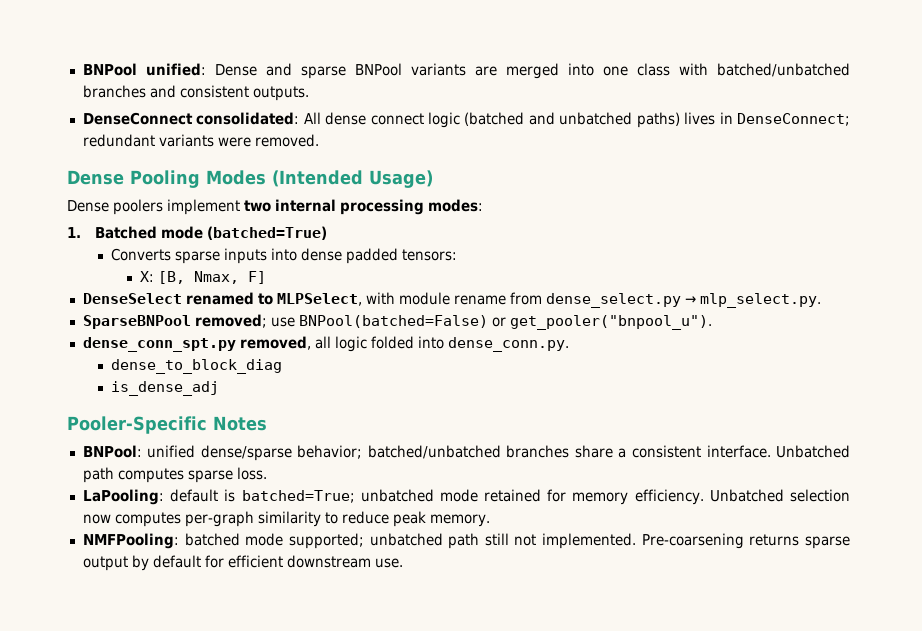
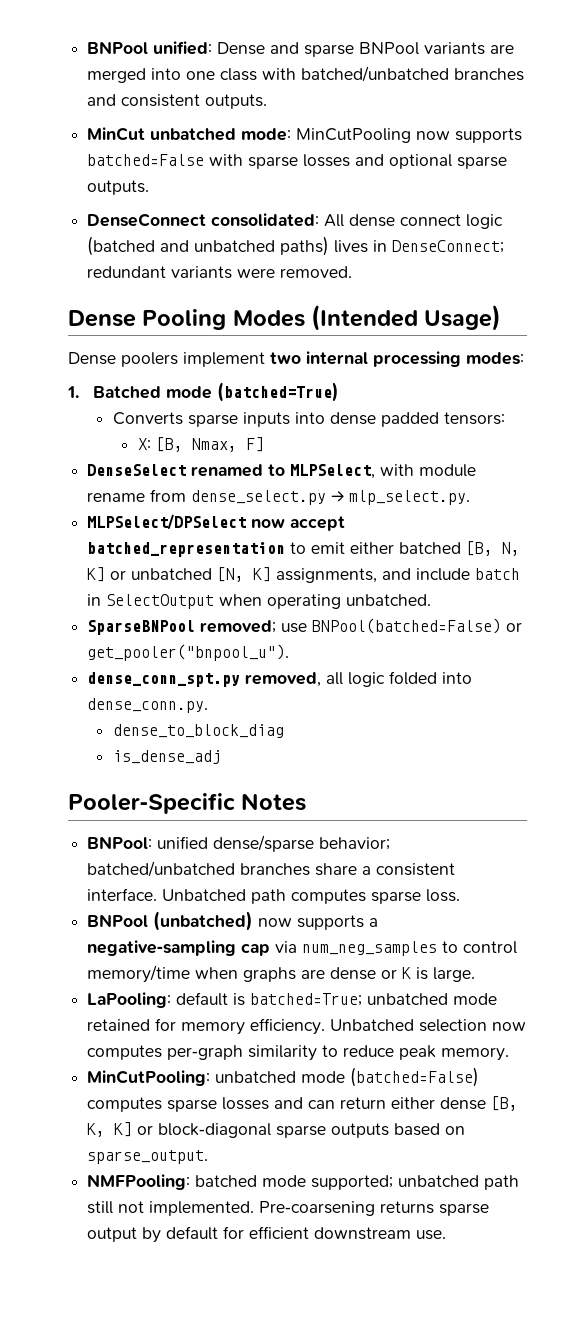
+ MinCut unbatched mode: MinCutPooling now supports batched=False with sparse losses and optional sparse outputs.
+ MLPSelect/DPSelect now accept batched_representation to emit either batched [B, N, K] or unbatched [N, K] assignments, and include batch in SelectOutput when operating unbatched.
+ BNPool (unbatched) now supports a negative‑sampling cap via num_neg_samples to control memory/time when graphs are dense or K is large.
+ MinCutPooling: unbatched mode (batched=False) computes sparse losses and can return either dense [B, K, K] or block‑diagonal sparse outputs based on sparse_output.

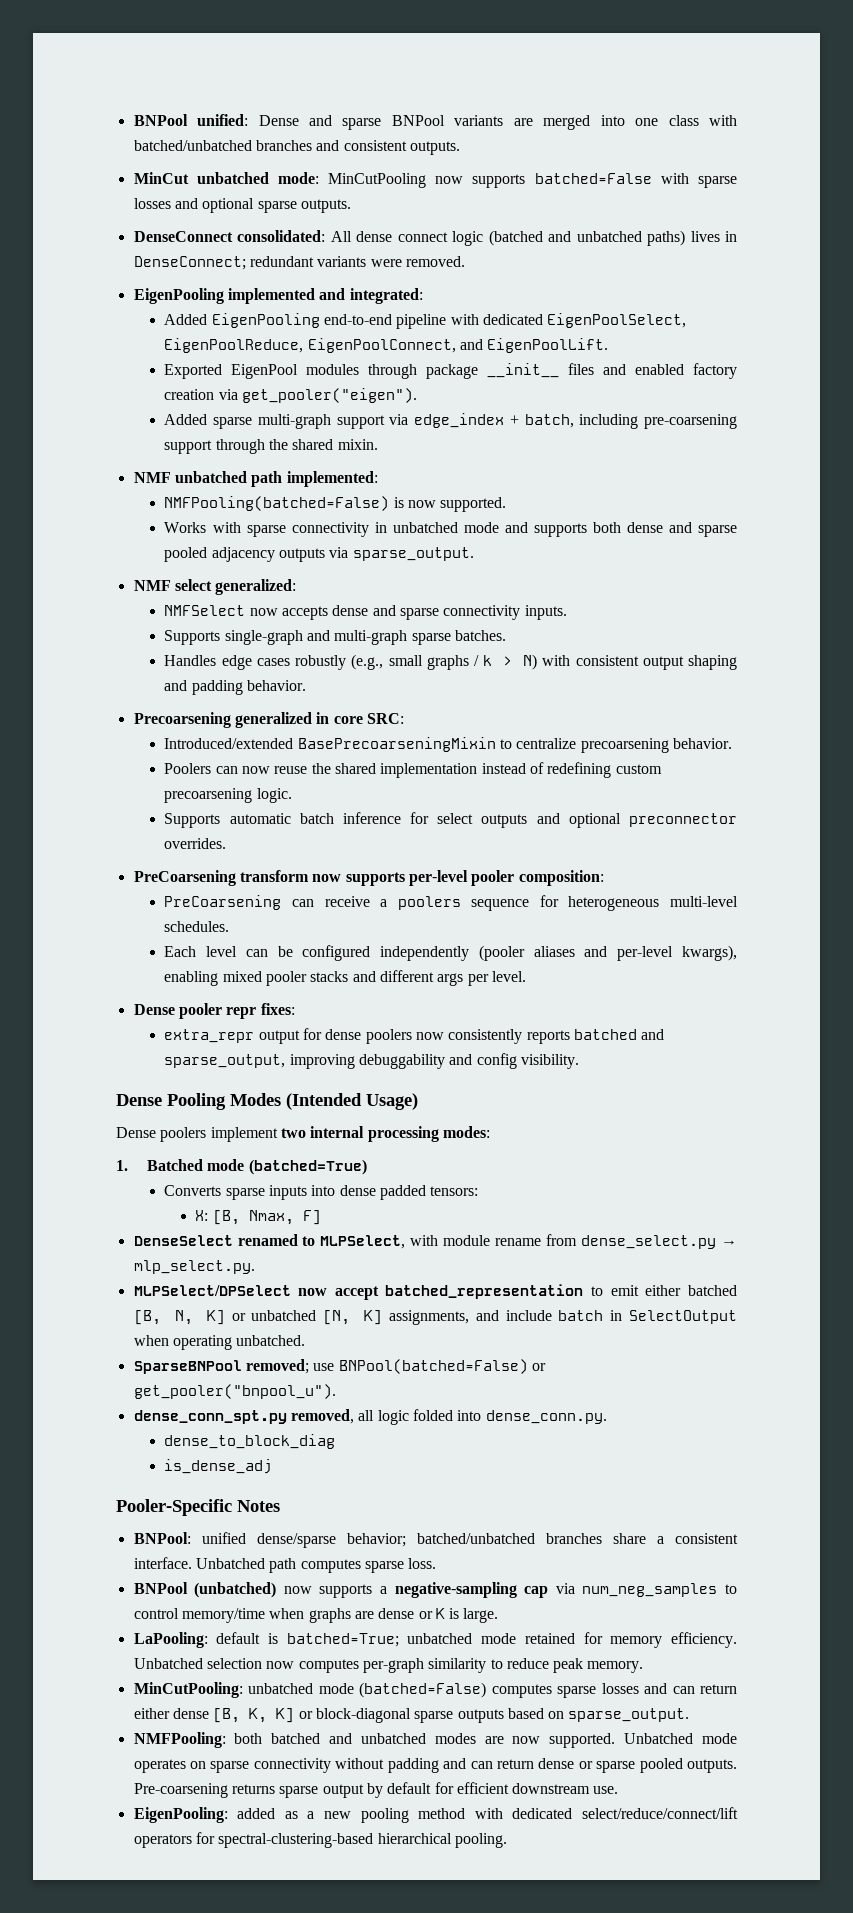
+ EigenPooling implemented and integrated:
+ Added EigenPooling end-to-end pipeline with dedicated EigenPoolSelect, EigenPoolReduce, EigenPoolConnect, and EigenPoolLift.
+ Exported EigenPool modules through package __init__ files and enabled factory creation via get_pooler("eigen").
+ Added sparse multi-graph support via edge_index + batch, including pre-coarsening support through the shared mixin.
+ NMF unbatched path implemented:
+ NMFPooling(batched=False) is now supported.
+ Works with sparse connectivity in unbatched mode and supports both dense and sparse pooled adjacency outputs via sparse_output.
+ NMF select generalized:
+ NMFSelect now accepts dense and sparse connectivity inputs.
+ Supports single-graph and multi-graph sparse batches.
+ Handles edge cases robustly (e.g., small graphs / k > N) with consistent output shaping and padding behavior.
+ Precoarsening generalized in core SRC:
+ Introduced/extended BasePrecoarseningMixin to centralize precoarsening behavior.
+ Poolers can now reuse the shared implementation instead of redefining custom precoarsening logic.
+ Supports automatic batch inference for select outputs and optional preconnector overrides.
+ PreCoarsening transform now supports per-level pooler composition:
+ PreCoarsening can receive a poolers sequence for heterogeneous multi-level schedules.
+ Each level can be configured independently (pooler aliases and per-level kwargs), enabling mixed pooler stacks and different args per level.
+ Dense pooler repr fixes:
+ extra_repr output for dense poolers now consistently reports batched and sparse_output, improving debuggability and config visibility.
- NMFPooling: batched mode supported; unbatched path still not implemented.
+ NMFPooling: both batched and unbatched modes are now supported. Unbatched mode operates on sparse connectivity without padding and can return dense or sparse pooled outputs.
+ EigenPooling: added as a new pooling method with dedicated select/reduce/connect/lift operators for spectral-clustering-based hierarchical pooling.

